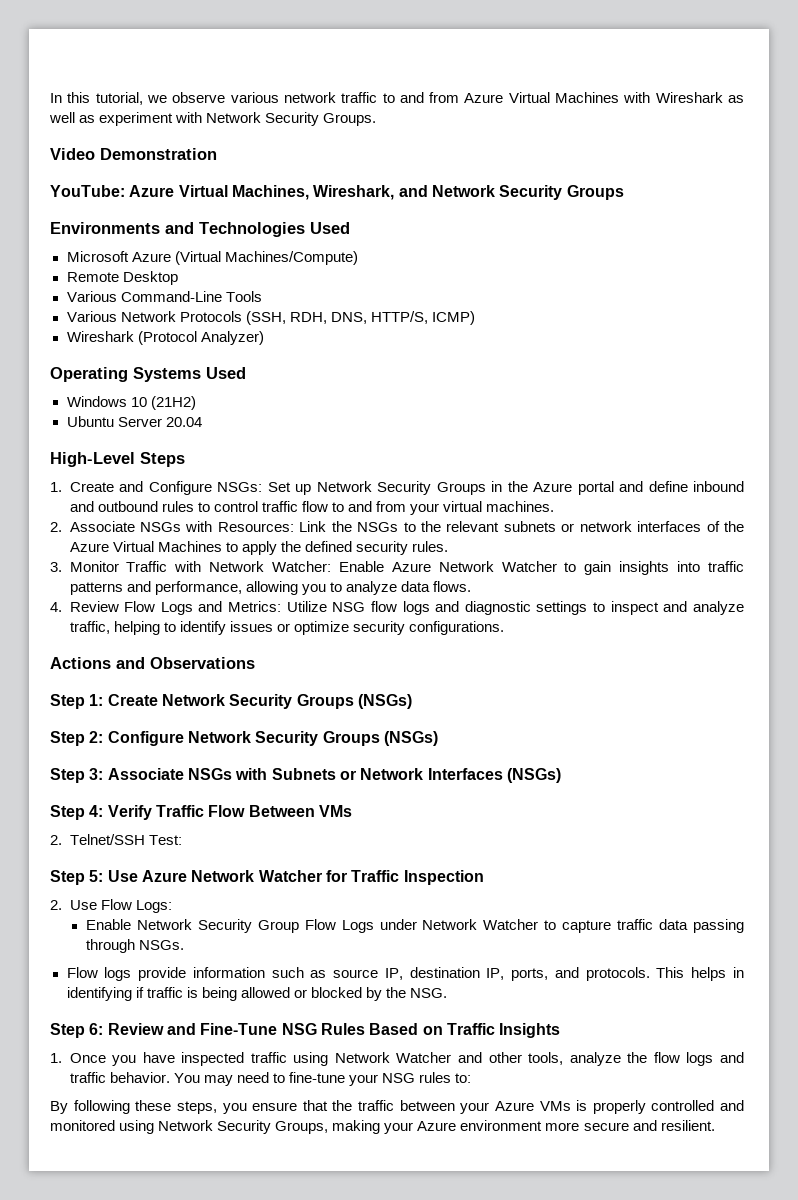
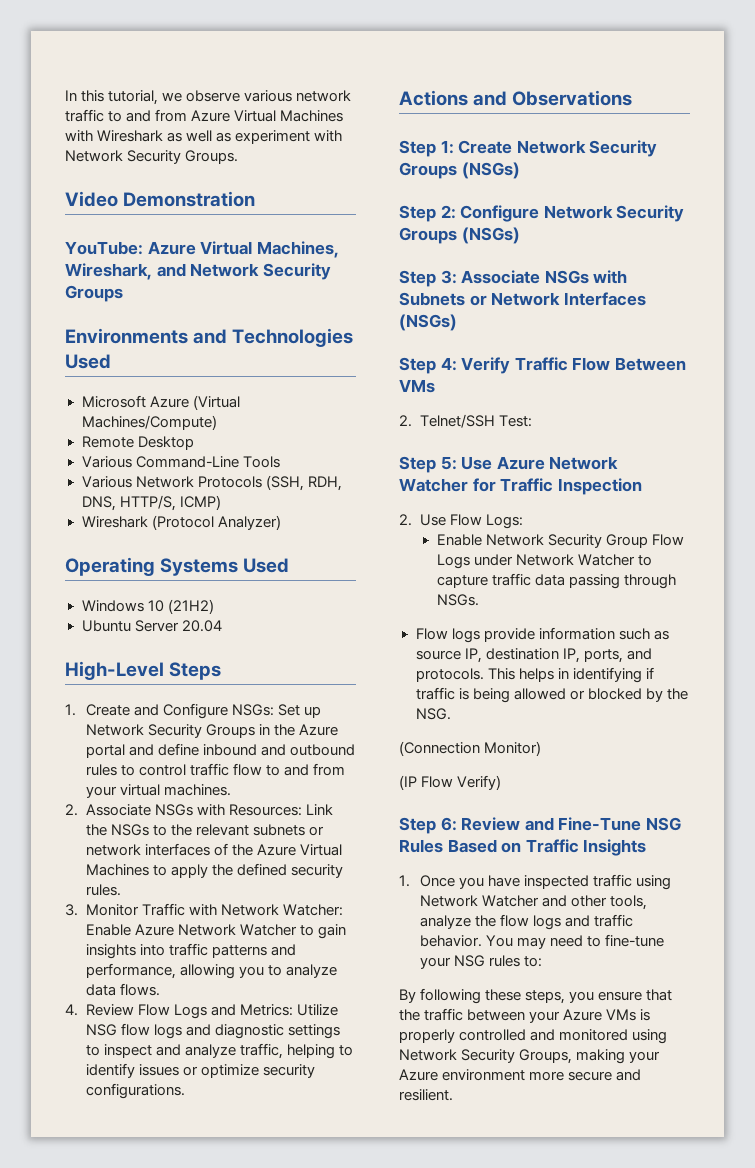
+ (Connection Monitor)
+ (IP Flow Verify)

